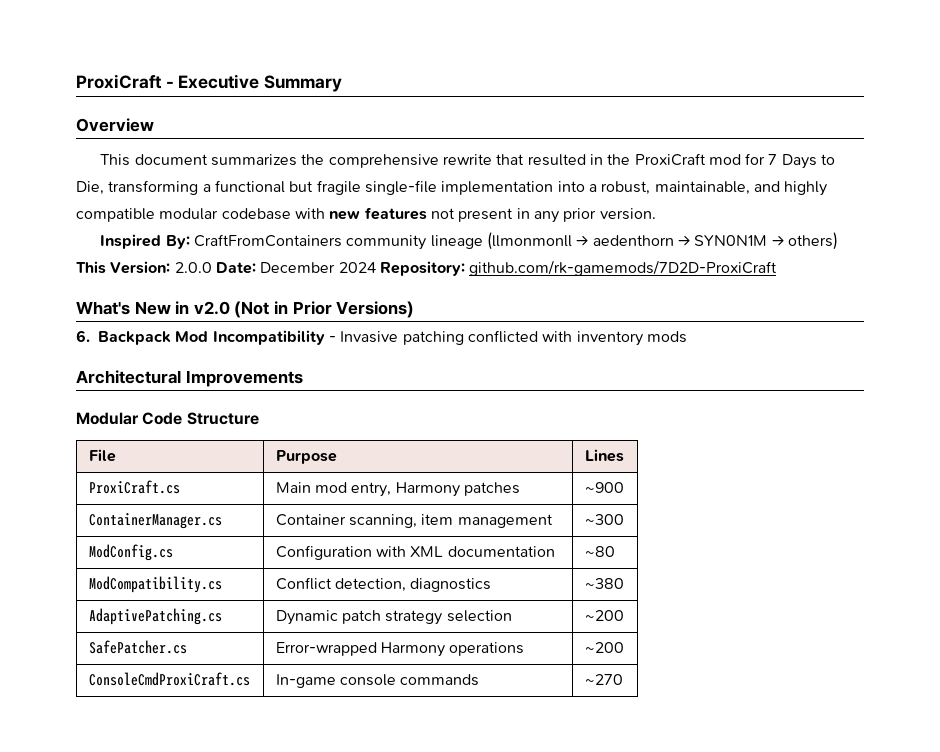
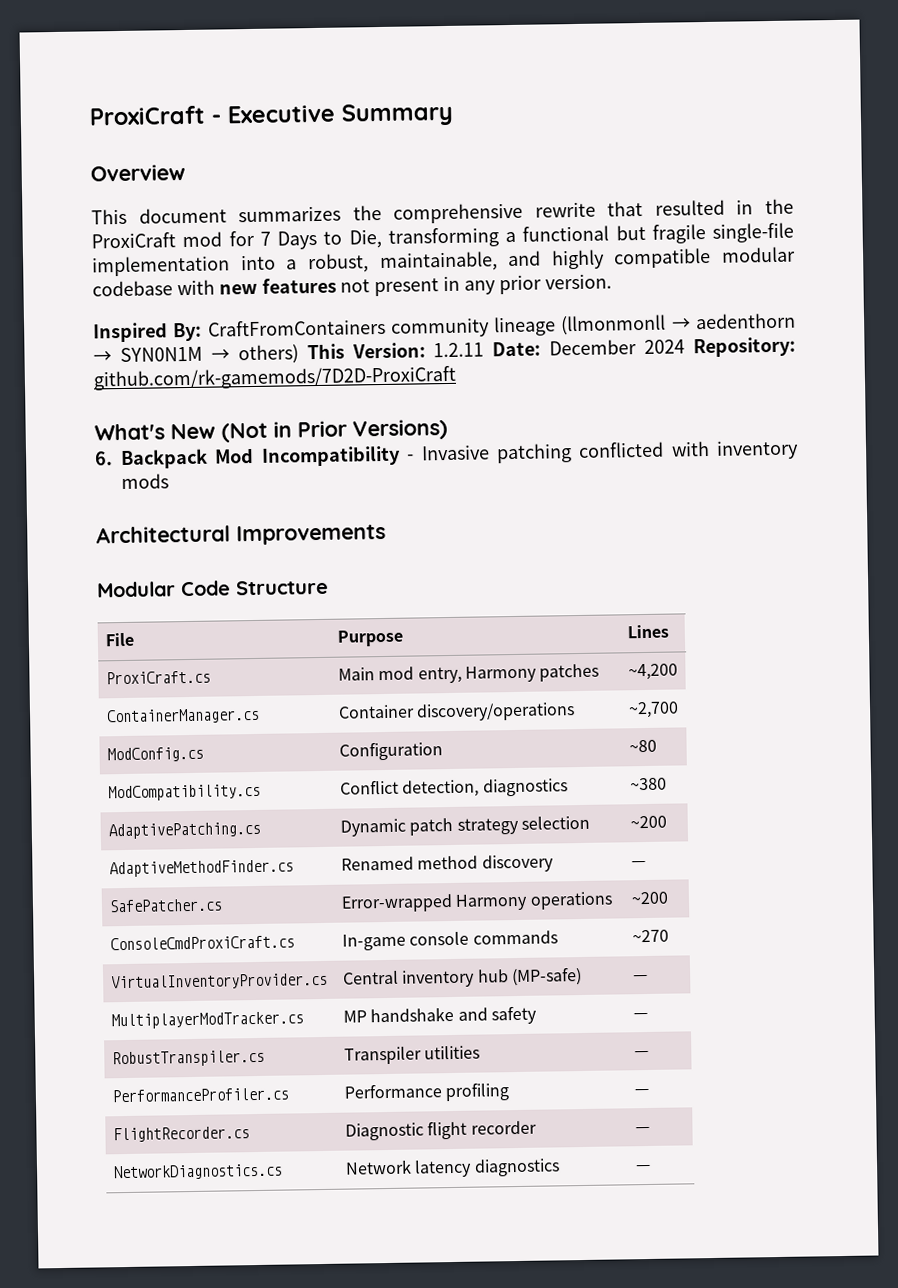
- Inspired By: CraftFromContainers community lineage (llmonmonll → aedenthorn → SYN0N1M → others) This Version: 2.0.0 Date: December 2024 Repository: github.com/rk-gamemods/7D2D-ProxiCraft
+ Inspired By: CraftFromContainers community lineage (llmonmonll → aedenthorn → SYN0N1M → others) This Version: 1.2.11 Date: December 2024 Repository: github.com/rk-gamemods/7D2D-ProxiCraft
- What's New in v2.0 (Not in Prior Versions)
+ What's New (Not in Prior Versions)
- ProxiCraft.cs | Main mod entry, Harmony patches | ~900
+ ProxiCraft.cs | Main mod entry, Harmony patches | ~4,200
- ContainerManager.cs | Container scanning, item management | ~300
+ ContainerManager.cs | Container discovery/operations | ~2,700
- ModConfig.cs | Configuration with XML documentation | ~80
+ ModConfig.cs | Configuration | ~80
+ AdaptiveMethodFinder.cs | Renamed method discovery | —
+ VirtualInventoryProvider.cs | Central inventory hub (MP-safe) | —
+ MultiplayerModTracker.cs | MP handshake and safety | —
+ RobustTranspiler.cs | Transpiler utilities | —
+ PerformanceProfiler.cs | Performance profiling | —
+ FlightRecorder.cs | Diagnostic flight recorder | —
+ NetworkDiagnostics.cs | Network latency diagnostics | —

